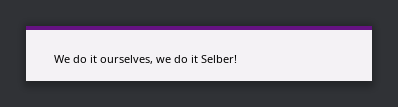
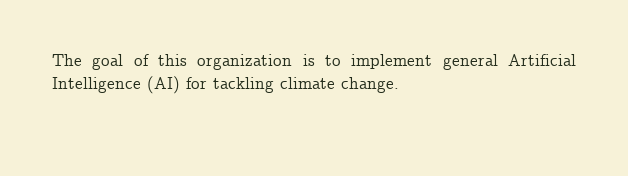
- We do it ourselves, we do it Selber!
+ The goal of this organization is to implement general Artificial Intelligence (AI) for tackling climate change.

